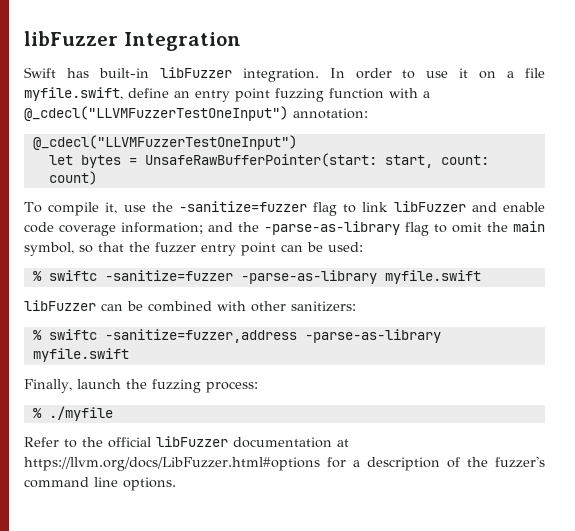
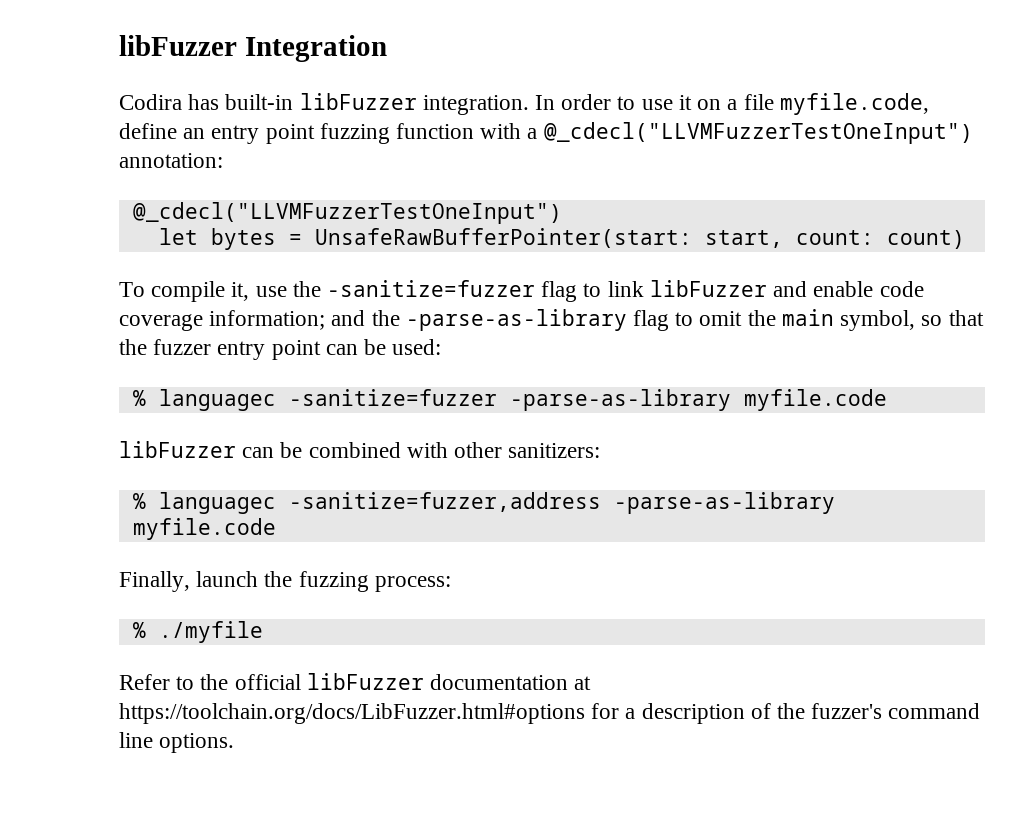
- Swift has built-in libFuzzer integration.
+ Codira has built-in libFuzzer integration.
- In order to use it on a file myfile.swift, define an entry point fuzzing function with a @_cdecl("LLVMFuzzerTestOneInput") annotation:
+ In order to use it on a file myfile.code, define an entry point fuzzing function with a @_cdecl("LLVMFuzzerTestOneInput") annotation:
- % swiftc -sanitize=fuzzer -parse-as-library myfile.swift
+ % languagec -sanitize=fuzzer -parse-as-library myfile.code
- % swiftc -sanitize=fuzzer,address -parse-as-library myfile.swift
+ % languagec -sanitize=fuzzer,address -parse-as-library myfile.code
- Refer to the official libFuzzer documentation at https://llvm.org/docs/LibFuzzer.html#options for a description of the fuzzer's command line options.
+ Refer to the official libFuzzer documentation at https://toolchain.org/docs/LibFuzzer.html#options for a description of the fuzzer's command line options.

